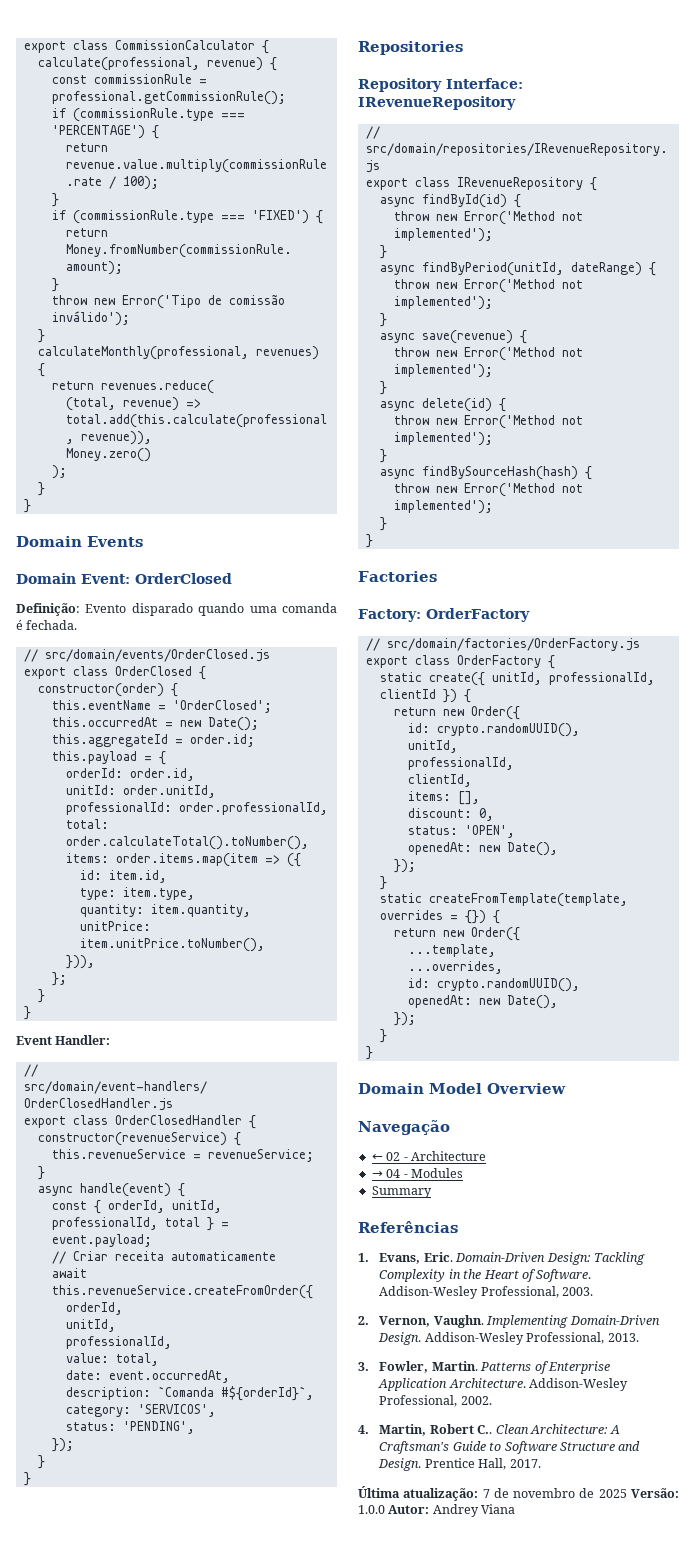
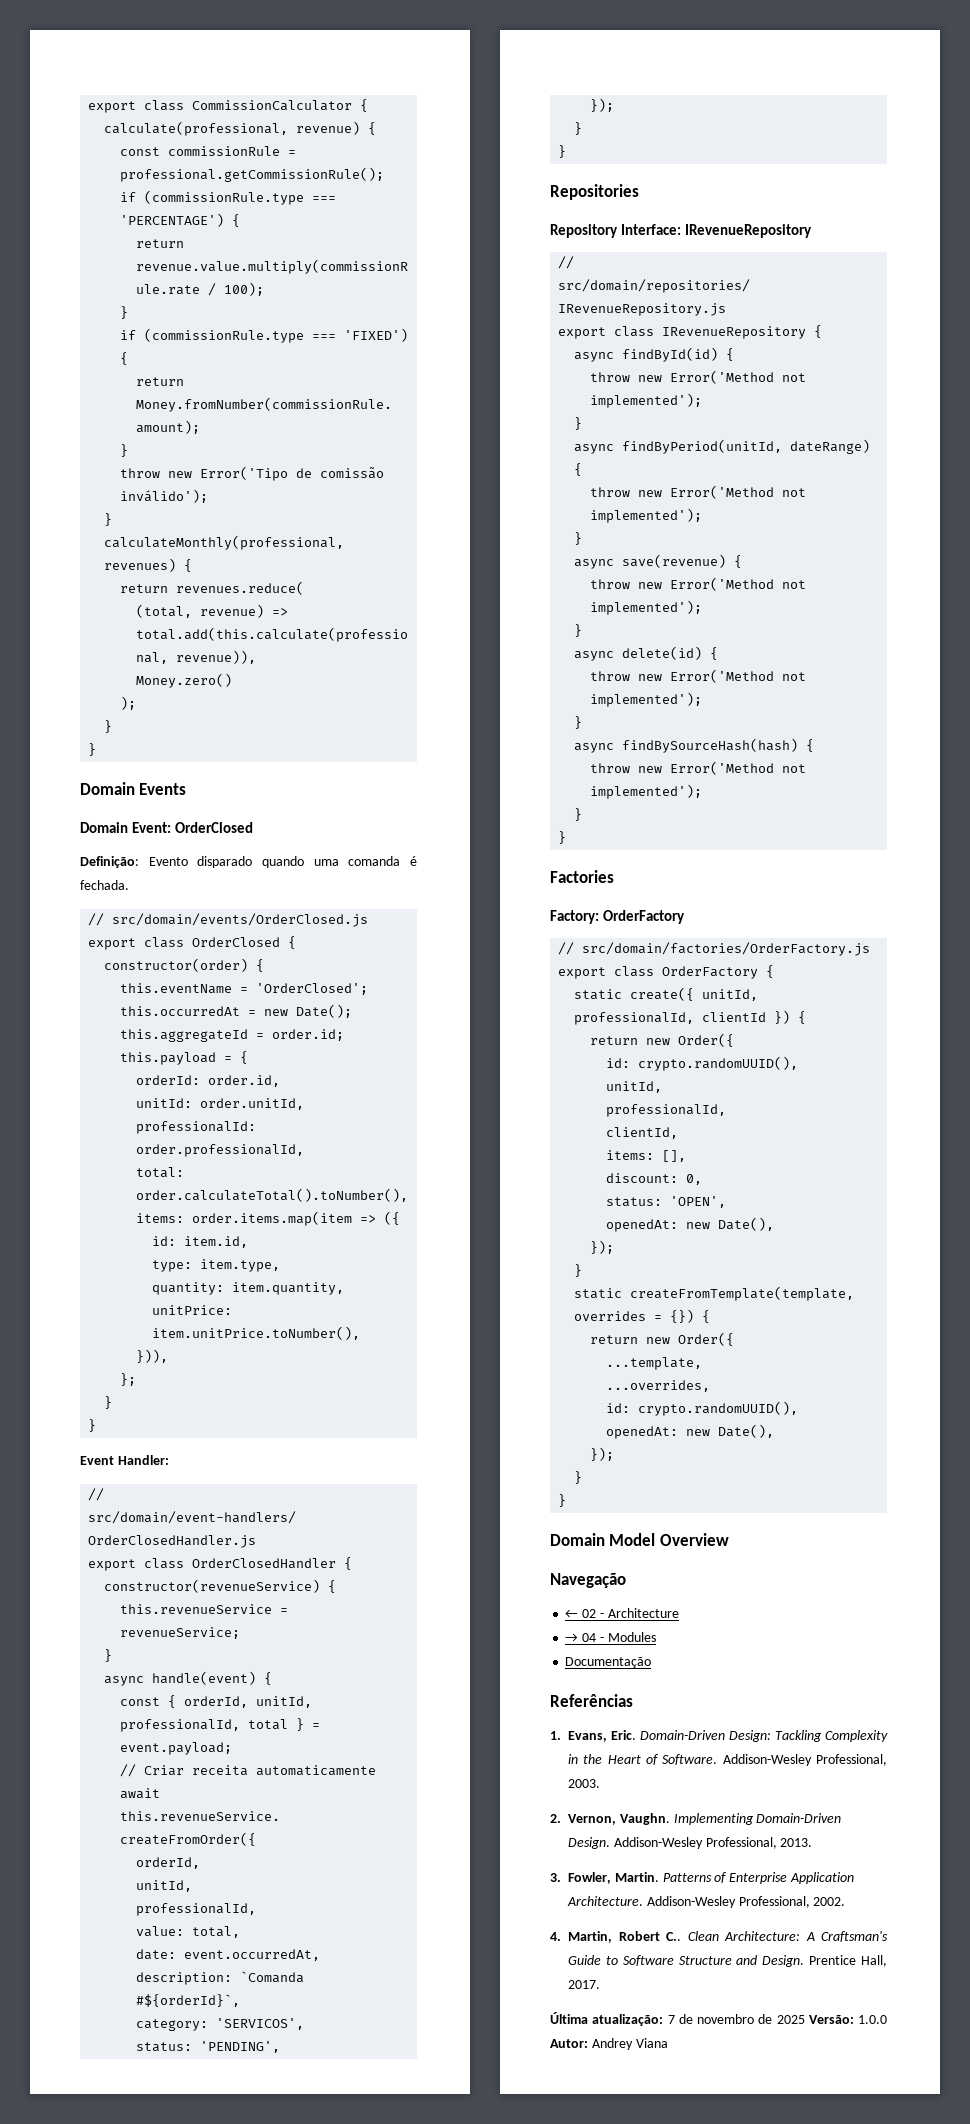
- Summary
+ Documentação

